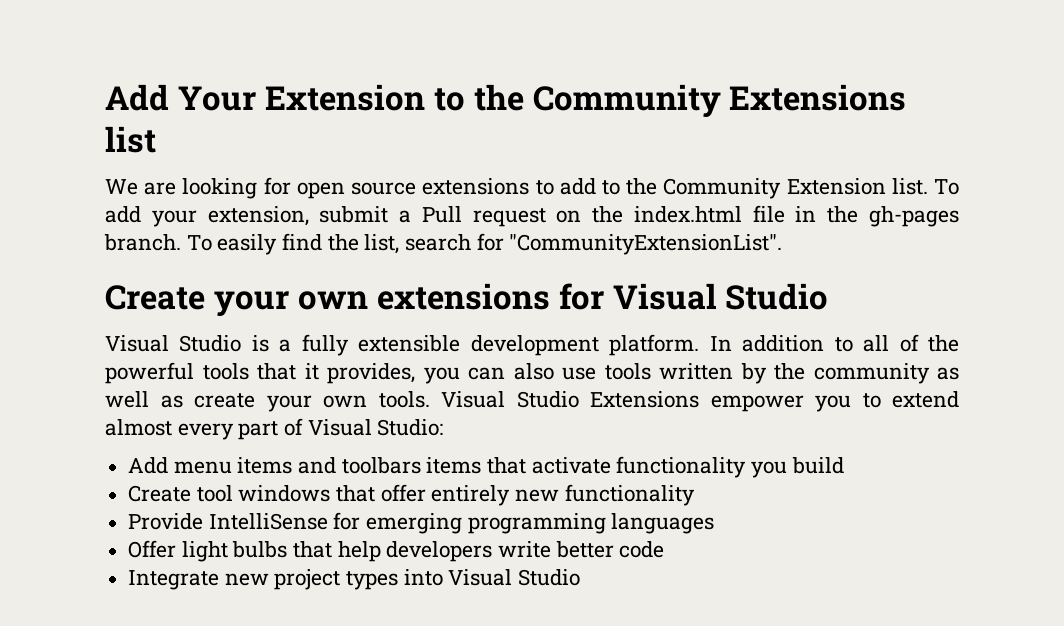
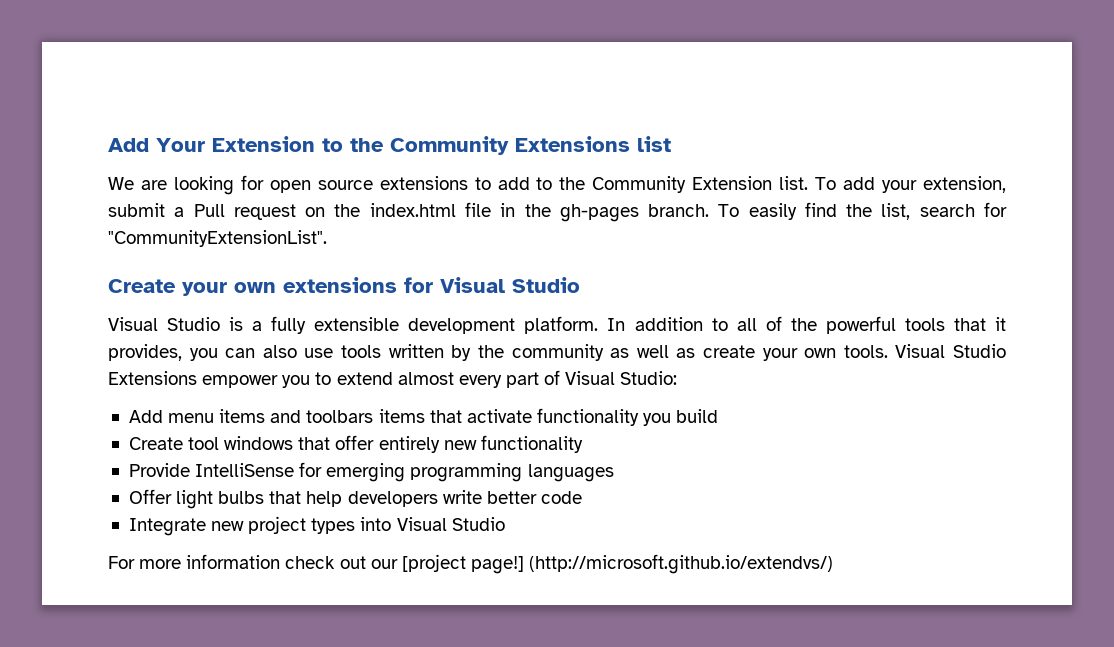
+ For more information check out our [project page!] (http://microsoft.github.io/extendvs/)

